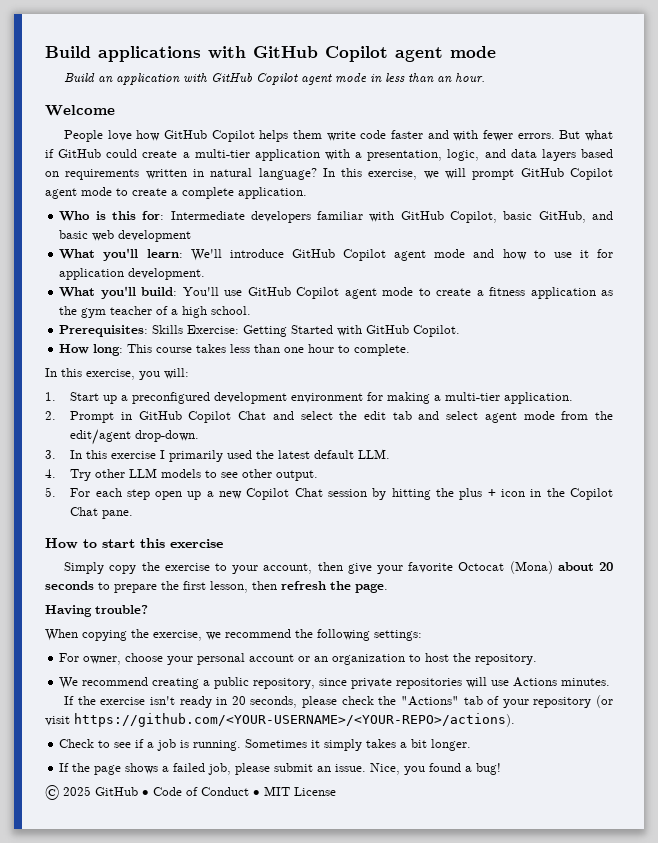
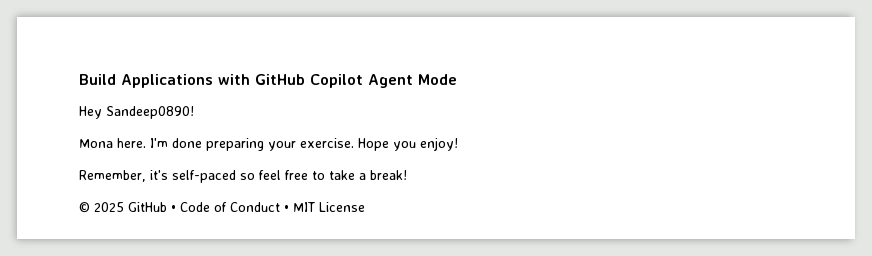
- Build applications with GitHub Copilot agent mode
- Build an application with GitHub Copilot agent mode in less than an hour.
- Welcome
- People love how GitHub Copilot helps them write code faster and with fewer errors. But what if GitHub could create a multi-tier application with a presentation, logic, and data layers based on requirements written in natural language? In this exercise, we will prompt GitHub Copilot agent mode to create a complete application.
- Who is this for: Intermediate developers familiar with GitHub Copilot, basic GitHub, and basic web development
- What you'll learn: We'll introduce GitHub Copilot agent mode and how to use it for application development.
- What you'll build: You'll use GitHub Copilot agent mode to create a fitness application as the gym teacher of a high school.
- Prerequisites: Skills Exercise: Getting Started with GitHub Copilot.
- How long: This course takes less than one hour to complete.
- In this exercise, you will:
- 1. Start up a preconfigured development environment for making a multi-tier application.
- 2. Prompt in GitHub Copilot Chat and select the edit tab and select agent mode from the edit/agent drop-down.
- 3. In this exercise I primarily used the latest default LLM.
- 4. Try other LLM models to see other output.
- 5. For each step open up a new Copilot Chat session by hitting the plus + icon in the Copilot Chat pane.
- How to start this exercise
- Simply copy the exercise to your account, then give your favorite Octocat (Mona) about 20 seconds to prepare the first lesson, then refresh the page.
- Having trouble?
- When copying the exercise, we recommend the following settings:
- For owner, choose your personal account or an organization to host the repository.
- We recommend creating a public repository, since private repositories will use Actions minutes.
- If the exercise isn't ready in 20 seconds, please check the "Actions" tab of your repository (or visit https://github.com/<YOUR-USERNAME>/<YOUR-REPO>/actions).
- Check to see if a job is running. Sometimes it simply takes a bit longer.
- If the page shows a failed job, please submit an issue. Nice, you found a bug!
+ Build Applications with GitHub Copilot Agent Mode
+ Hey Sandeep0890!
+ Mona here. I'm done preparing your exercise. Hope you enjoy!
+ Remember, it's self-paced so feel free to take a break!

